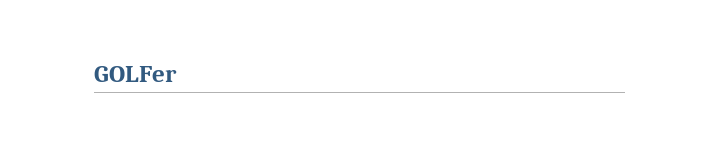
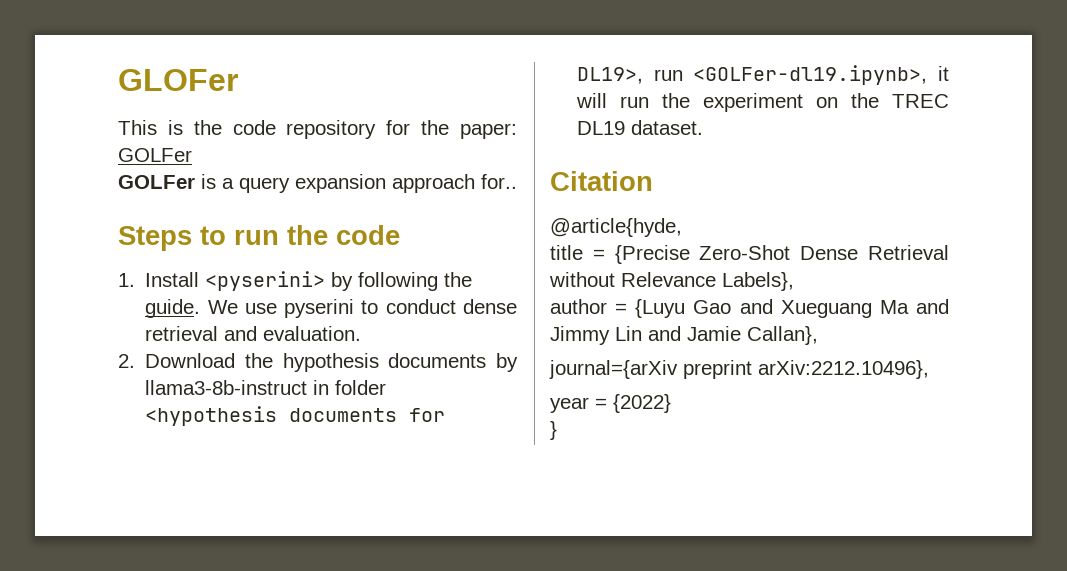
- GOLFer
+ GLOFer
+ This is the code repository for the paper: GOLFer
+ GOLFer is a query expansion approach for..
+ Steps to run the code
+ 1. Install <pyserini> by following the guide. We use pyserini to conduct dense retrieval and evaluation.
+ 2. Download the hypothesis documents by llama3-8b-instruct in folder <hypothesis documents for DL19>, run <GOLFer-dl19.ipynb>, it will run the experiment on the TREC DL19 dataset.
+ Citation
+ @article{hyde,
+ title = {Precise Zero-Shot Dense Retrieval without Relevance Labels},
+ author = {Luyu Gao and Xueguang Ma and Jimmy Lin and Jamie Callan},
+ journal={arXiv preprint arXiv:2212.10496},
+ year = {2022}
+ }

